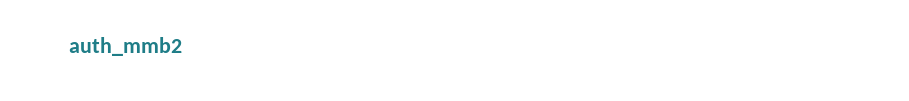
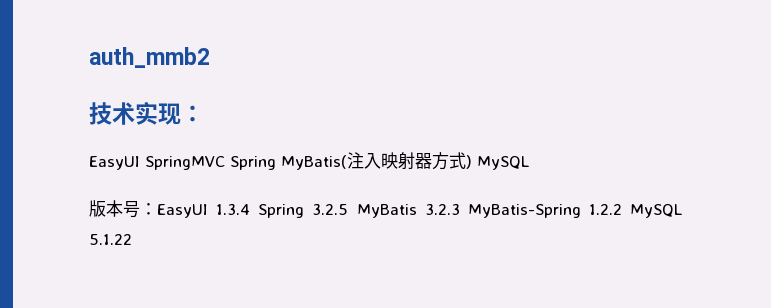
+ 技术实现：
+ EasyUI SpringMVC Spring MyBatis(注入映射器方式) MySQL
+ 版本号：EasyUI 1.3.4 Spring 3.2.5 MyBatis 3.2.3 MyBatis-Spring 1.2.2 MySQL 5.1.22

